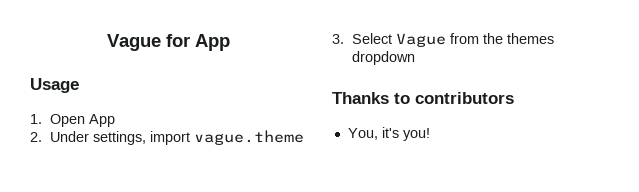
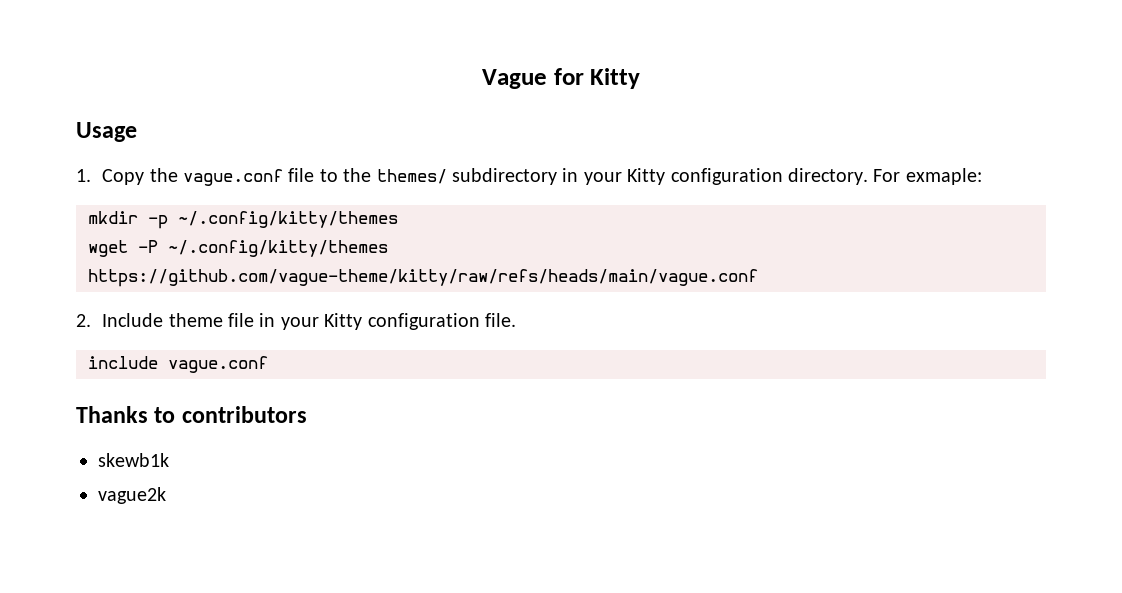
- Vague for App
+ Vague for Kitty
- 1. Open App
- 2. Under settings, import vague.theme
- 3. Select Vague from the themes dropdown
+ 1. Copy the vague.conf file to the themes/ subdirectory in your Kitty configuration directory. For exmaple:
+ mkdir -p ~/.config/kitty/themes
+ wget -P ~/.config/kitty/themes https://github.com/vague-theme/kitty/raw/refs/heads/main/vague.conf
+ 2. Include theme file in your Kitty configuration file.
+ include vague.conf
- You, it's you!
+ skewb1k
+ vague2k

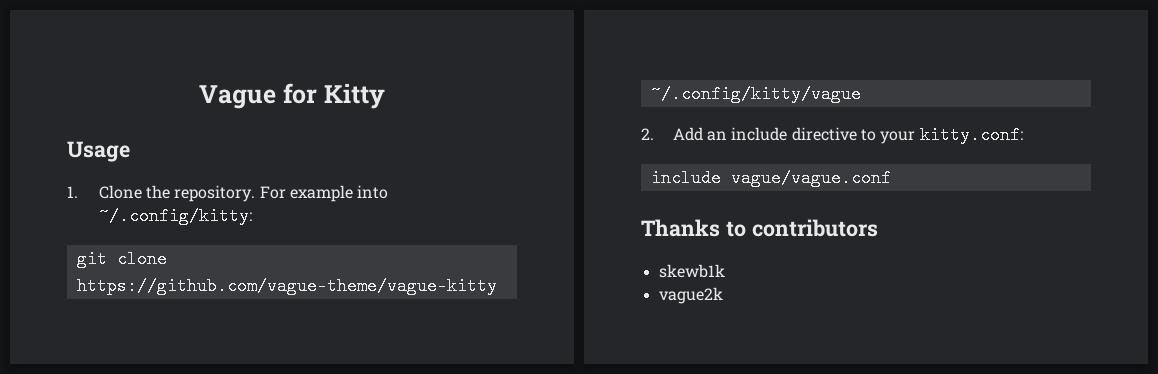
- 1. Copy the vague.conf file to the themes/ subdirectory in your Kitty configuration directory. For exmaple:
- mkdir -p ~/.config/kitty/themes
- wget -P ~/.config/kitty/themes https://github.com/vague-theme/kitty/raw/refs/heads/main/vague.conf
- 2. Include theme file in your Kitty configuration file.
- include vague.conf
+ 1. Clone the repository. For example into ~/.config/kitty:
+ git clone https://github.com/vague-theme/vague-kitty ~/.config/kitty/vague
+ 2. Add an include directive to your kitty.conf:
+ include vague/vague.conf

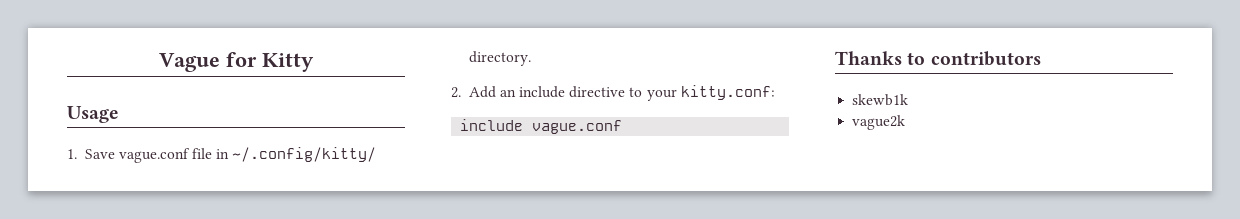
- 1. Clone the repository. For example into ~/.config/kitty:
- git clone https://github.com/vague-theme/vague-kitty ~/.config/kitty/vague
+ 1. Save vague.conf file in ~/.config/kitty/ directory.
- include vague/vague.conf
+ include vague.conf

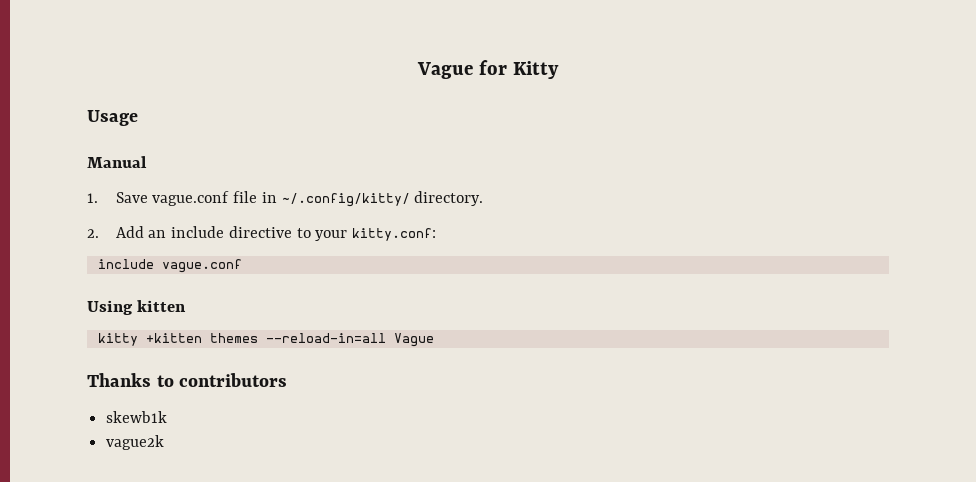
+ Manual
+ Using kitten
+ kitty +kitten themes --reload-in=all Vague

